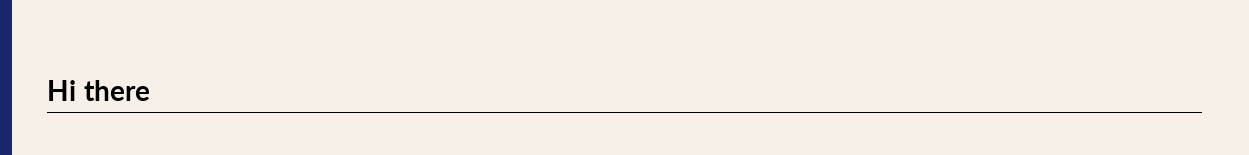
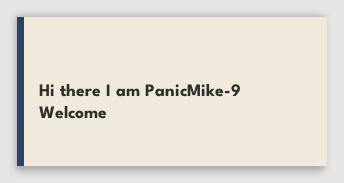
- Hi there
+ Hi there I am PanicMike-9 Welcome

